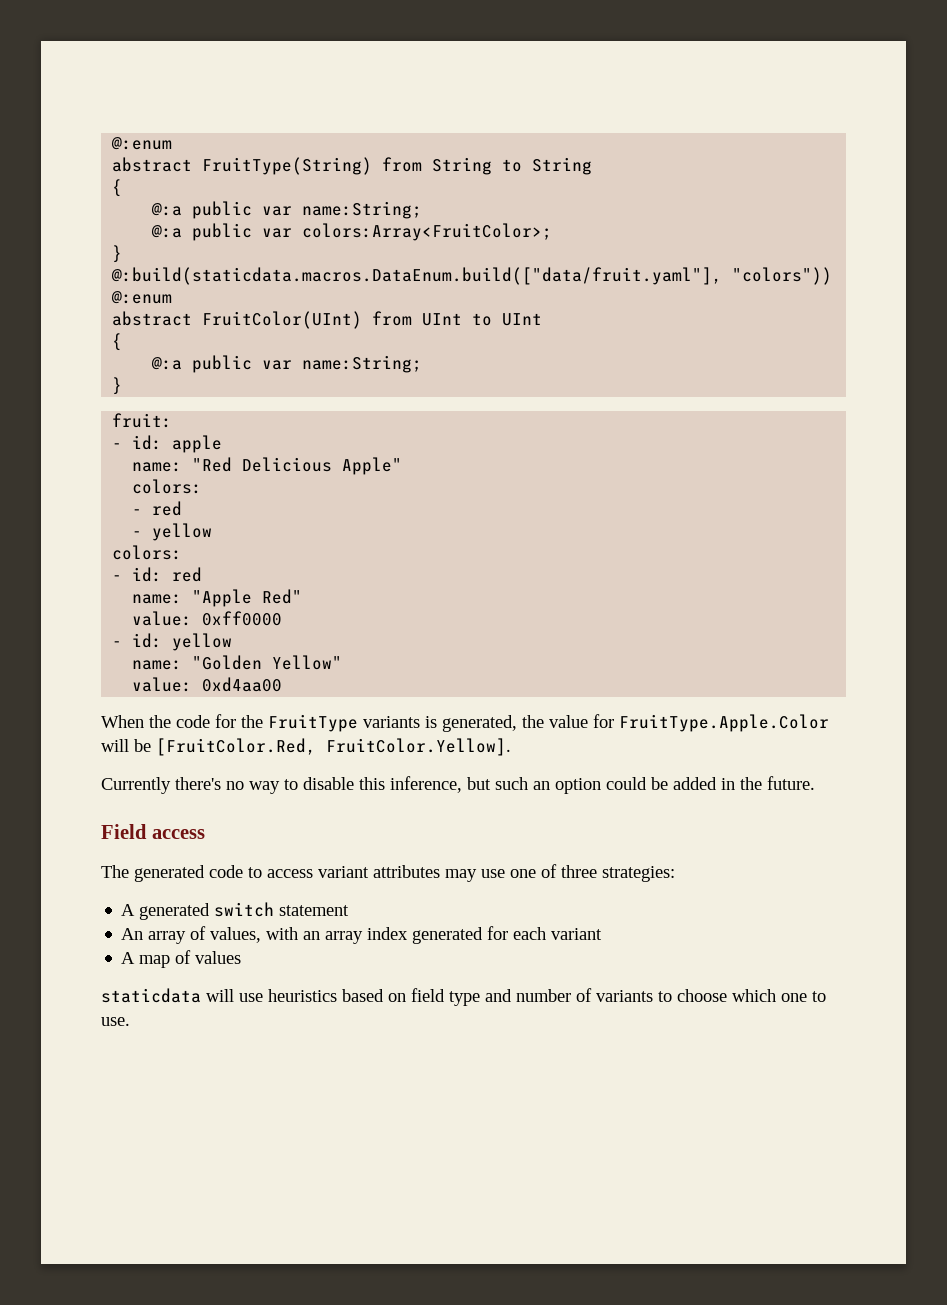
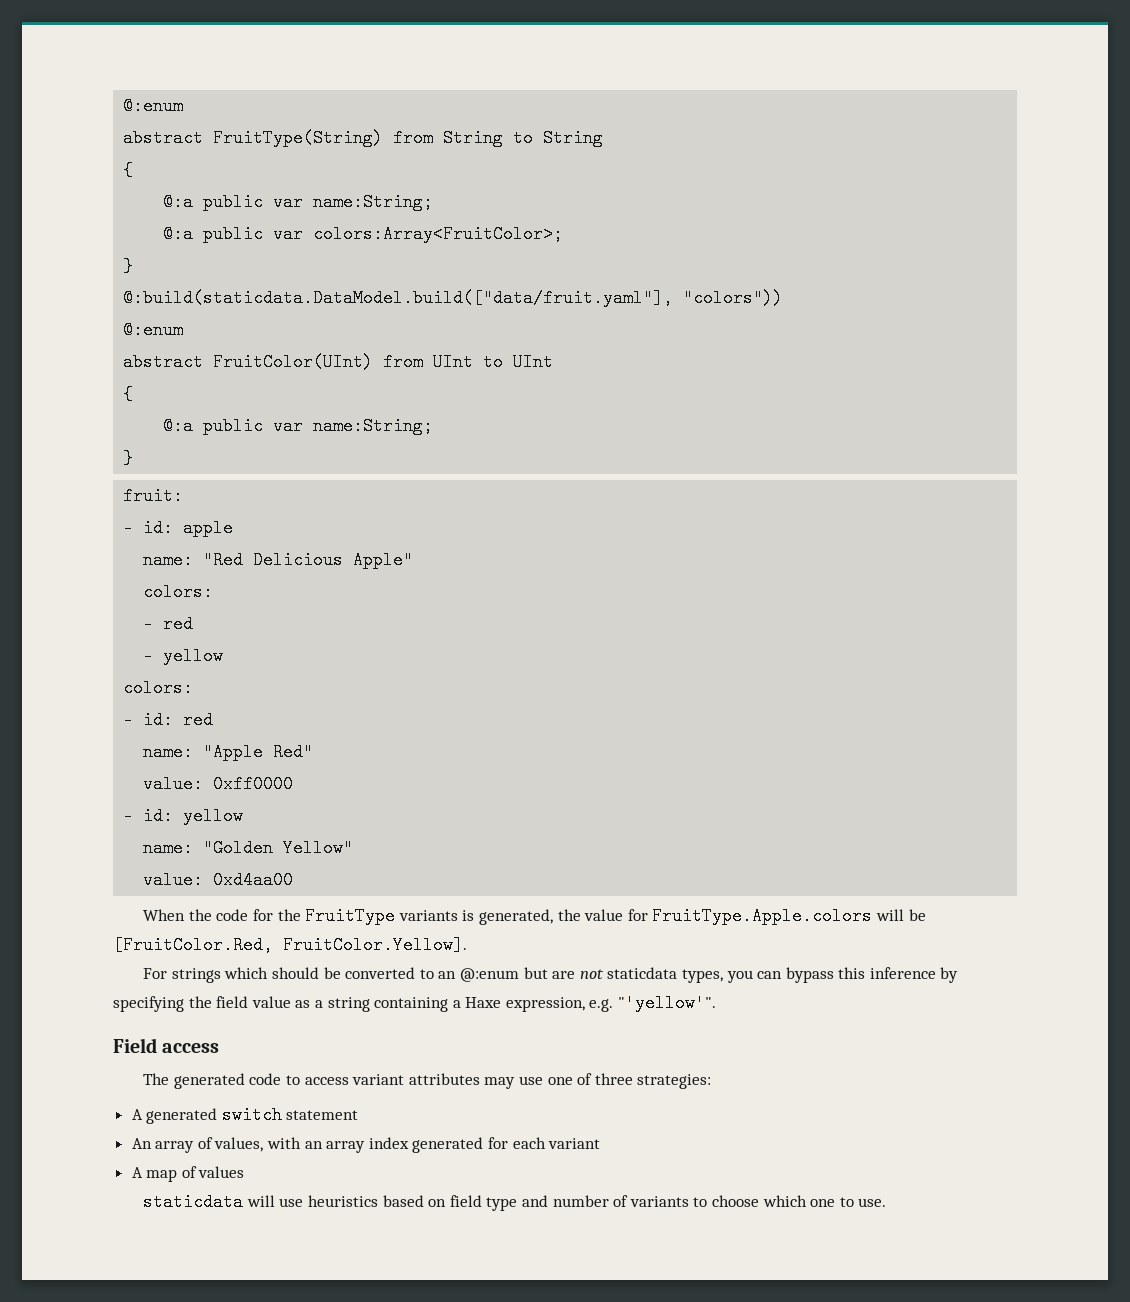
- @:build(staticdata.macros.DataEnum.build(["data/fruit.yaml"], "colors"))
+ @:build(staticdata.DataModel.build(["data/fruit.yaml"], "colors"))
- When the code for the FruitType variants is generated, the value for FruitType.Apple.Color will be [FruitColor.Red, FruitColor.Yellow].
+ When the code for the FruitType variants is generated, the value for FruitType.Apple.colors will be [FruitColor.Red, FruitColor.Yellow].
- Currently there's no way to disable this inference, but such an option could be added in the future.
+ For strings which should be converted to an @:enum but are not staticdata types, you can bypass this inference by specifying the field value as a string containing a Haxe expression, e.g. "'yellow'".

